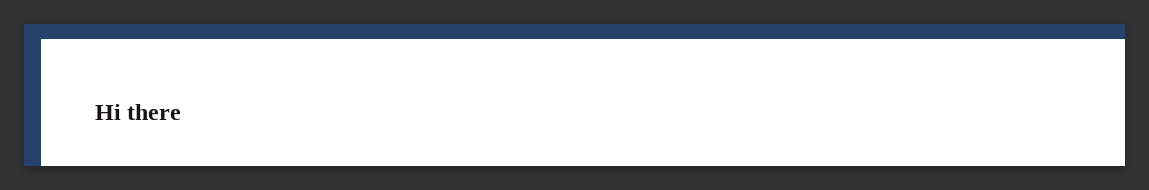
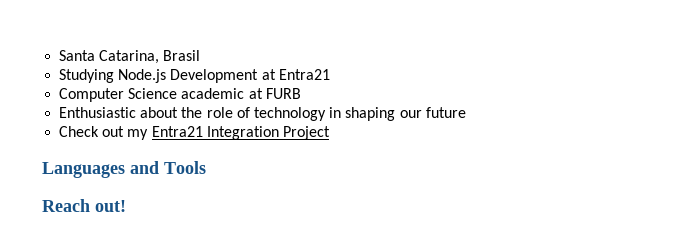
- Hi there
+ Santa Catarina, Brasil
+ Studying Node.js Development at Entra21
+ Computer Science academic at FURB
+ Enthusiastic about the role of technology in shaping our future
+ Check out my Entra21 Integration Project
+ Languages and Tools
+ Reach out!

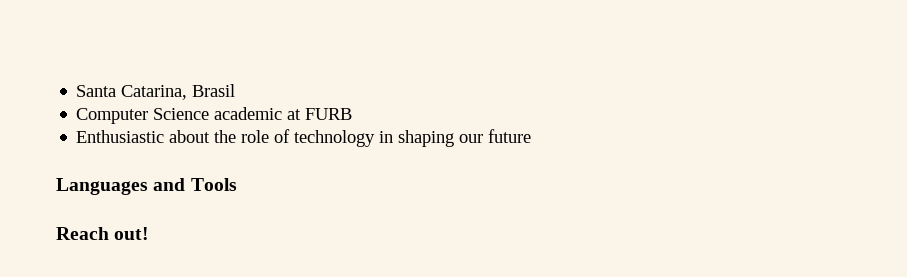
- Studying Node.js Development at Entra21
- Check out my Entra21 Integration Project

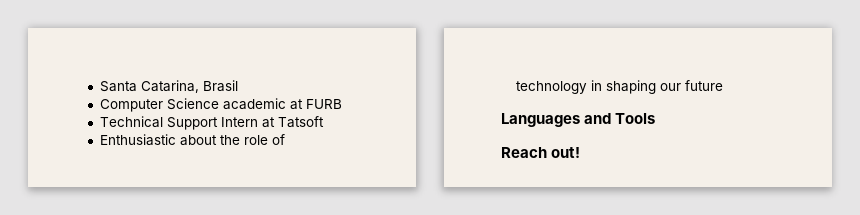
+ Technical Support Intern at Tatsoft

